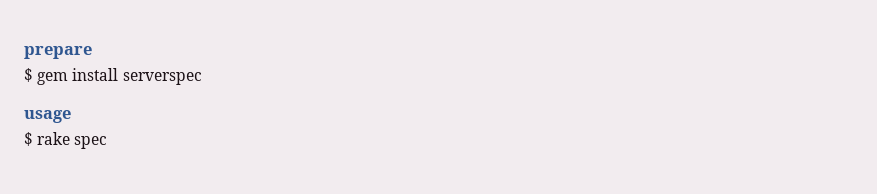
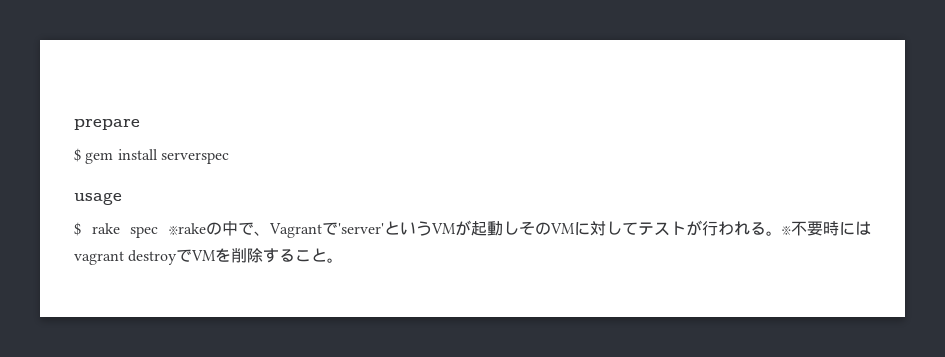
- $ rake spec
+ $ rake spec ※rakeの中で、Vagrantで'server'というVMが起動しそのVMに対してテストが行われる。※不要時にはvagrant destroyでVMを削除すること。

